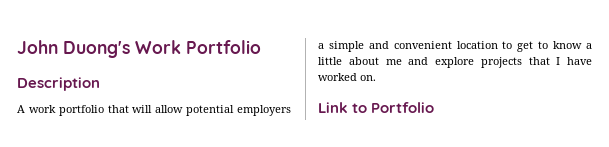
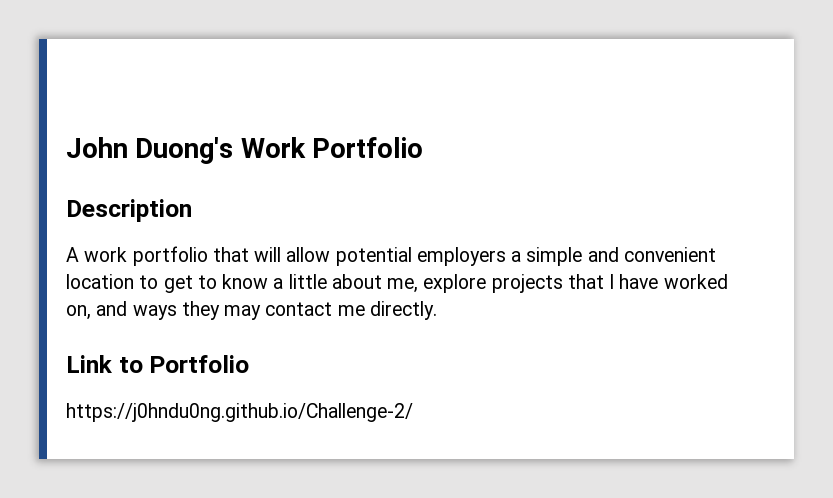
- A work portfolio that will allow potential employers a simple and convenient location to get to know a little about me and explore projects that I have worked on.
+ A work portfolio that will allow potential employers a simple and convenient location to get to know a little about me, explore projects that I have worked on, and ways they may contact me directly.
+ https://j0hndu0ng.github.io/Challenge-2/

